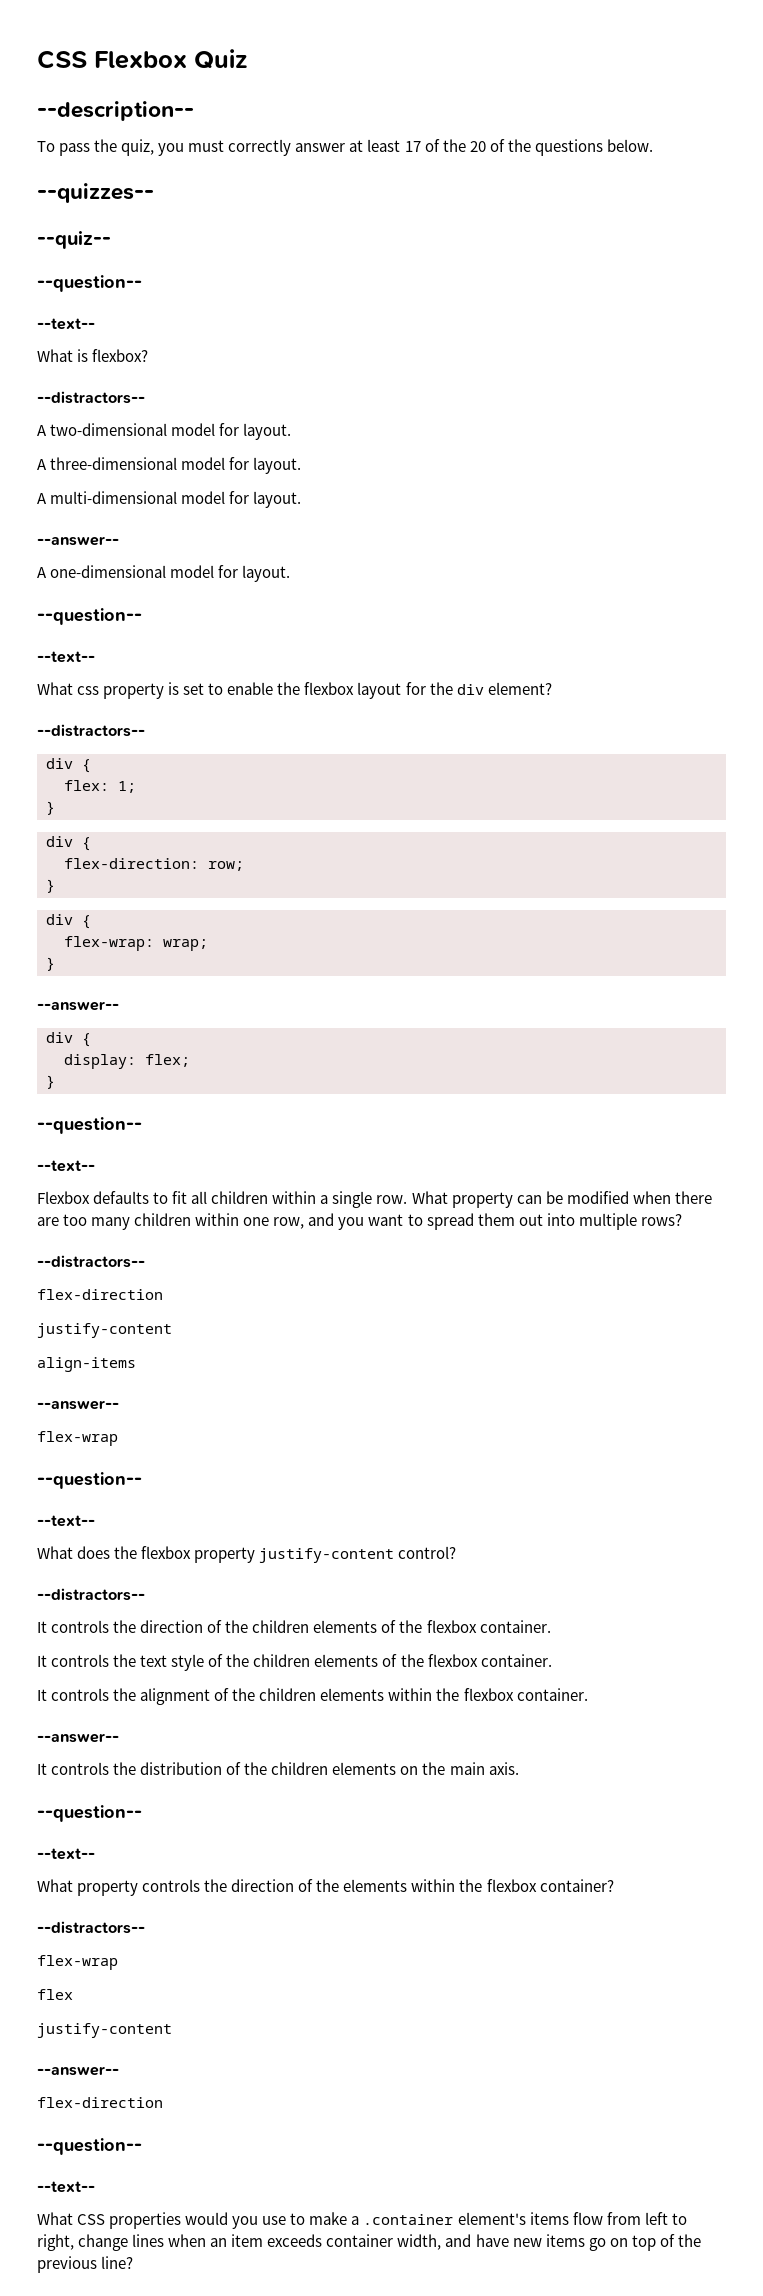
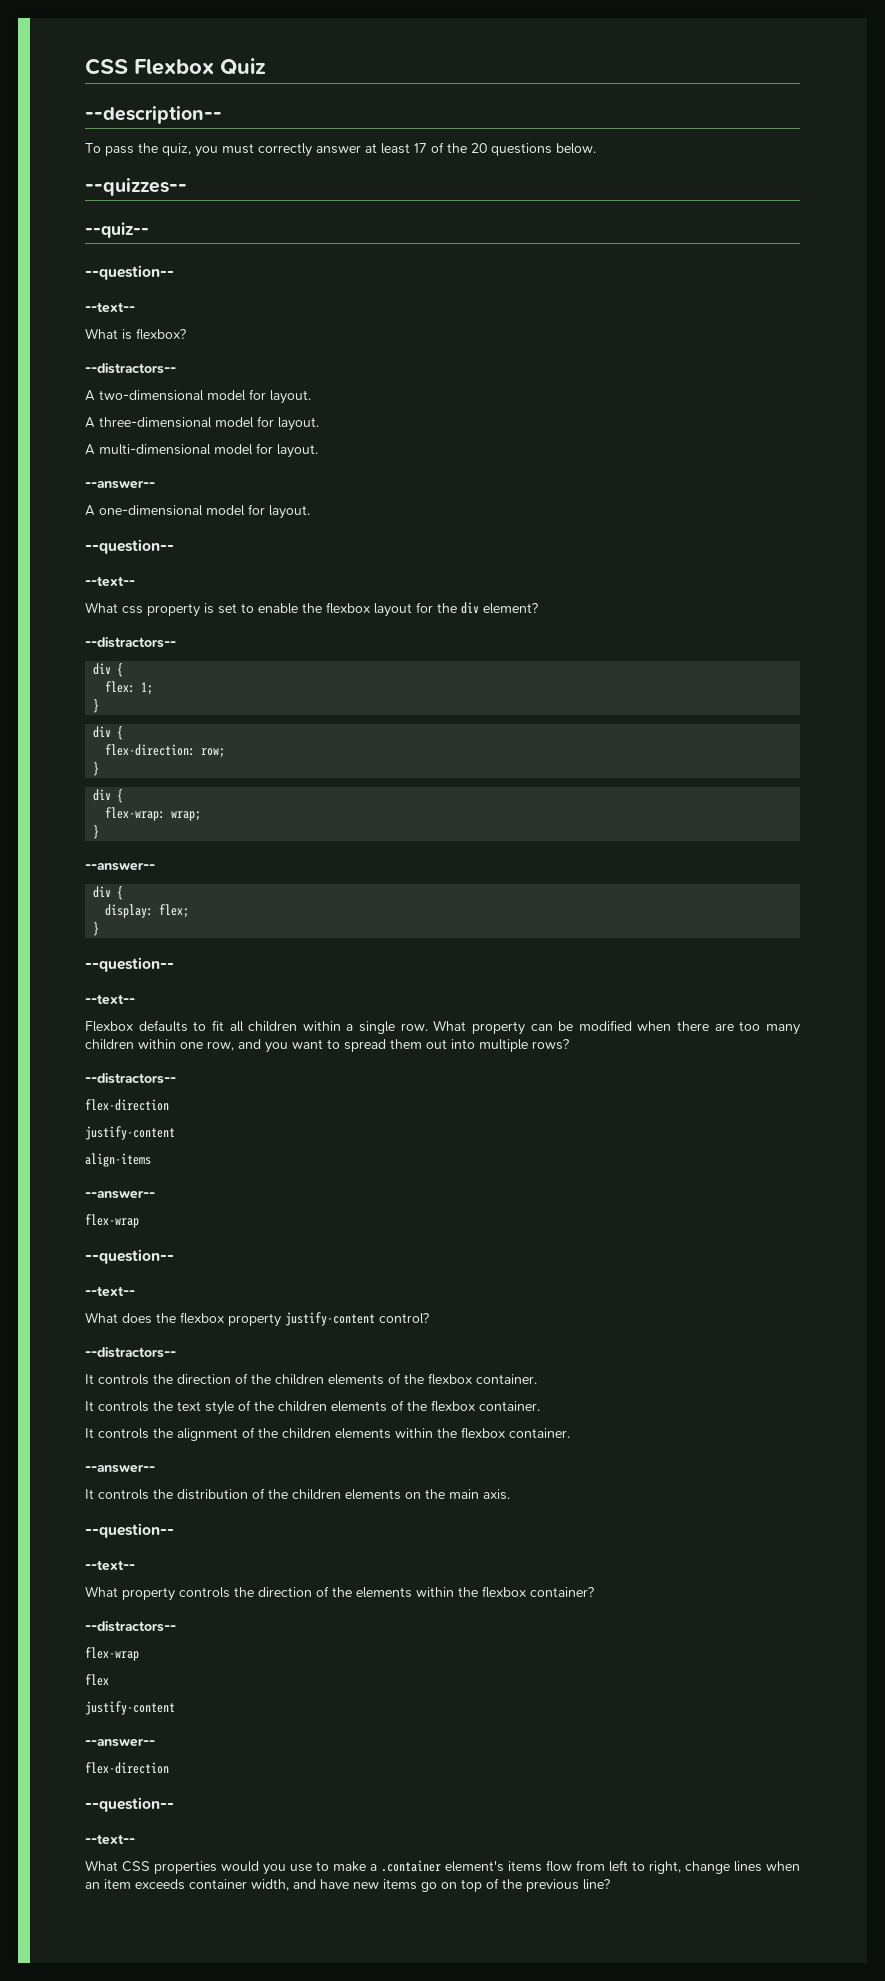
- To pass the quiz, you must correctly answer at least 17 of the 20 of the questions below.
+ To pass the quiz, you must correctly answer at least 17 of the 20 questions below.

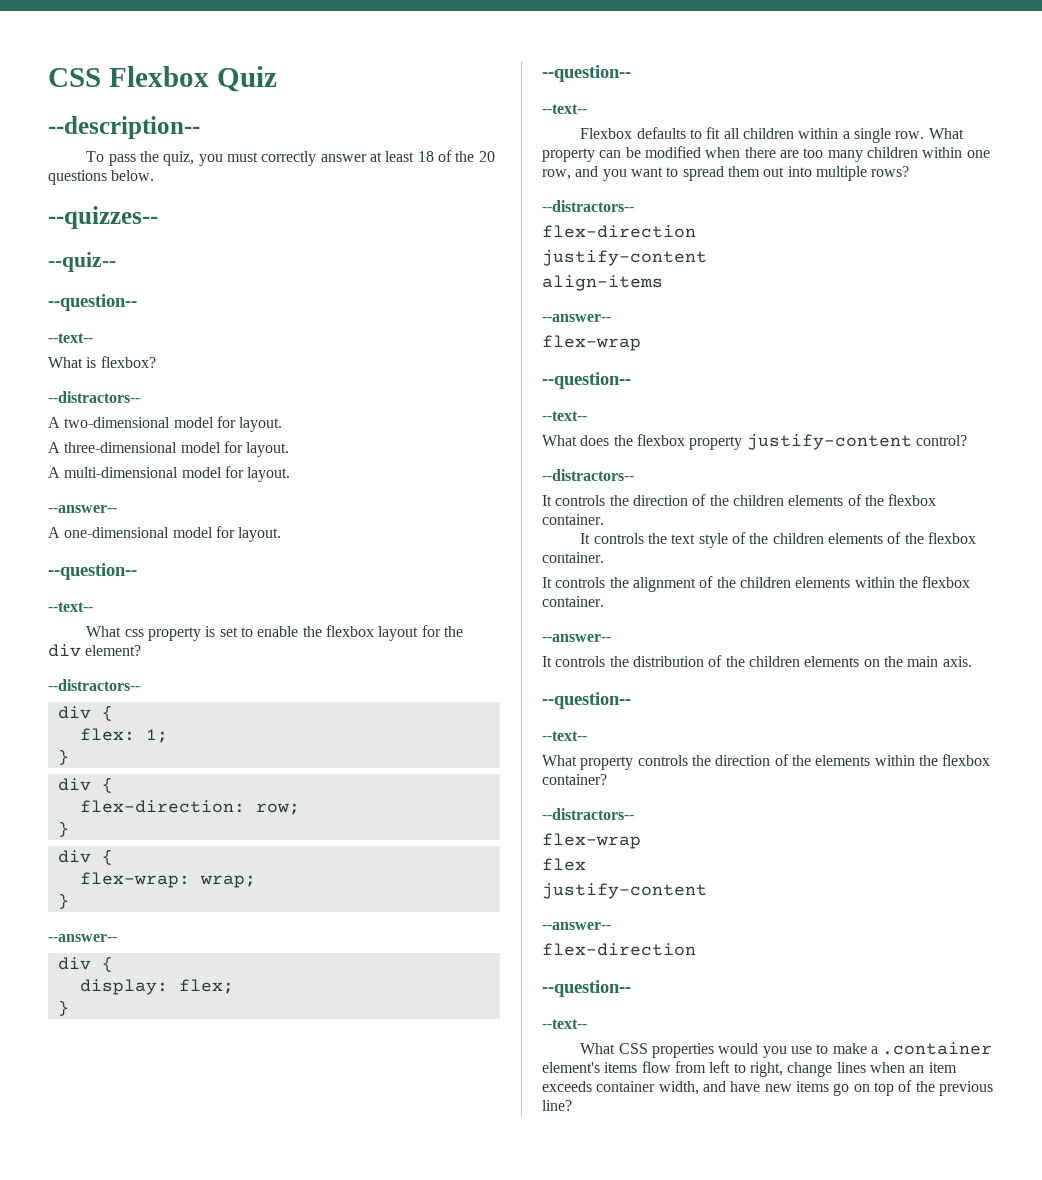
- To pass the quiz, you must correctly answer at least 17 of the 20 questions below.
+ To pass the quiz, you must correctly answer at least 18 of the 20 questions below.

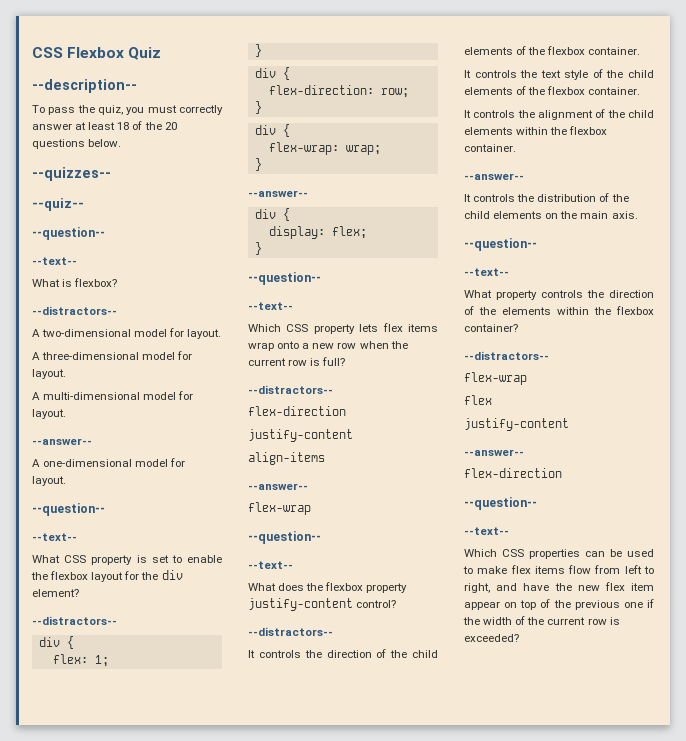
- What css property is set to enable the flexbox layout for the div element?
+ What CSS property is set to enable the flexbox layout for the div element?
- Flexbox defaults to fit all children within a single row. What property can be modified when there are too many children within one row, and you want to spread them out into multiple rows?
+ Which CSS property lets flex items wrap onto a new row when the current row is full?
- It controls the direction of the children elements of the flexbox container.
+ It controls the direction of the child elements of the flexbox container.
- It controls the text style of the children elements of the flexbox container.
+ It controls the text style of the child elements of the flexbox container.
- It controls the alignment of the children elements within the flexbox container.
+ It controls the alignment of the child elements within the flexbox container.
- It controls the distribution of the children elements on the main axis.
+ It controls the distribution of the child elements on the main axis.
- What CSS properties would you use to make a .container element's items flow from left to right, change lines when an item exceeds container width, and have new items go on top of the previous line?
+ Which CSS properties can be used to make flex items flow from left to right, and have the new flex item appear on top of the previous one if the width of the current row is exceeded?

